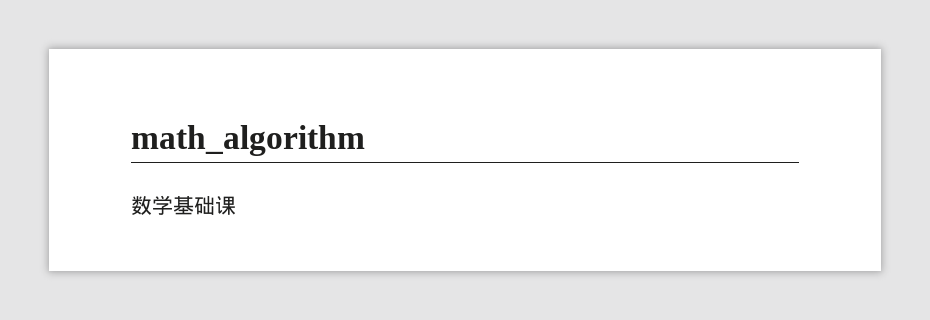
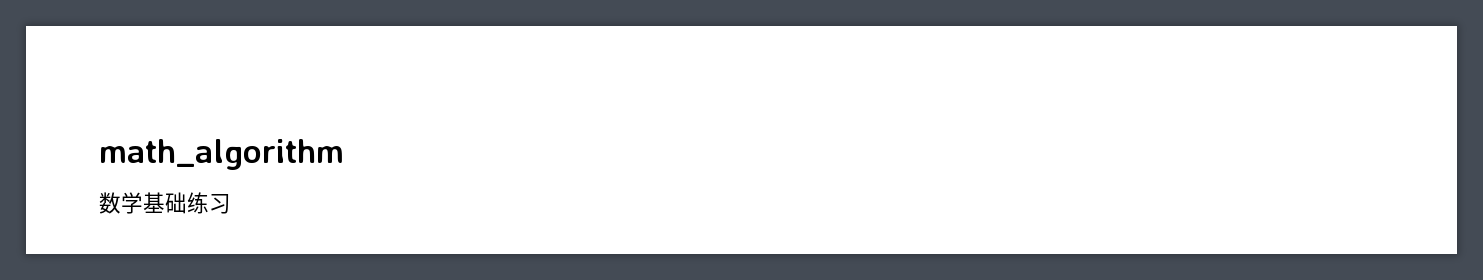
- 数学基础课
+ 数学基础练习

